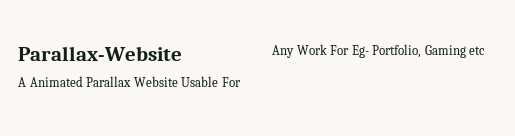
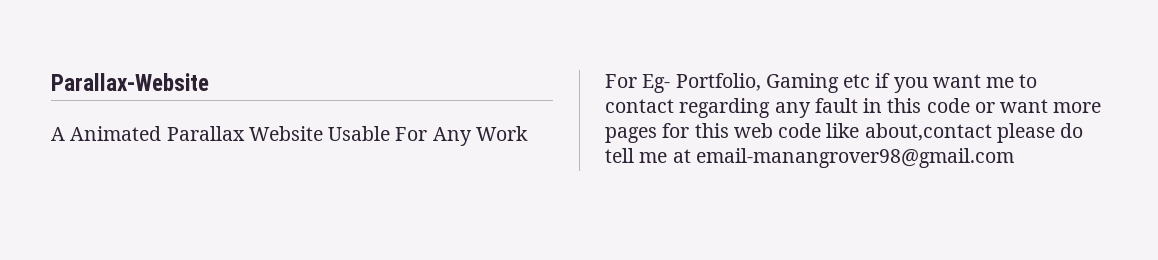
- A Animated Parallax Website Usable For Any Work For Eg- Portfolio, Gaming etc
+ A Animated Parallax Website Usable For Any Work For Eg- Portfolio, Gaming etc if you want me to contact regarding any fault in this code or want more pages for this web code like about,contact please do tell me at email-manangrover98@gmail.com

